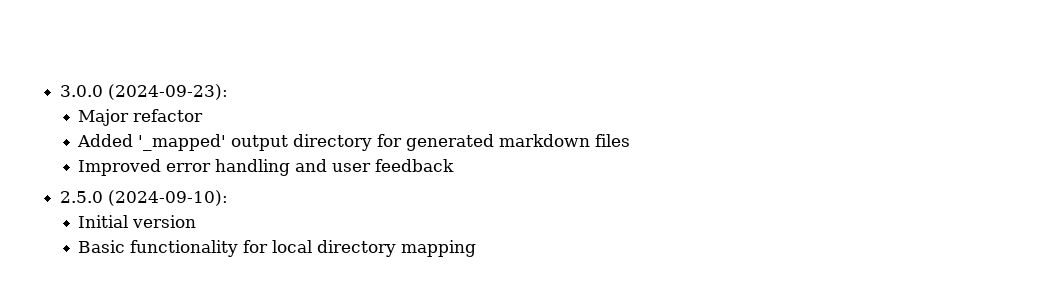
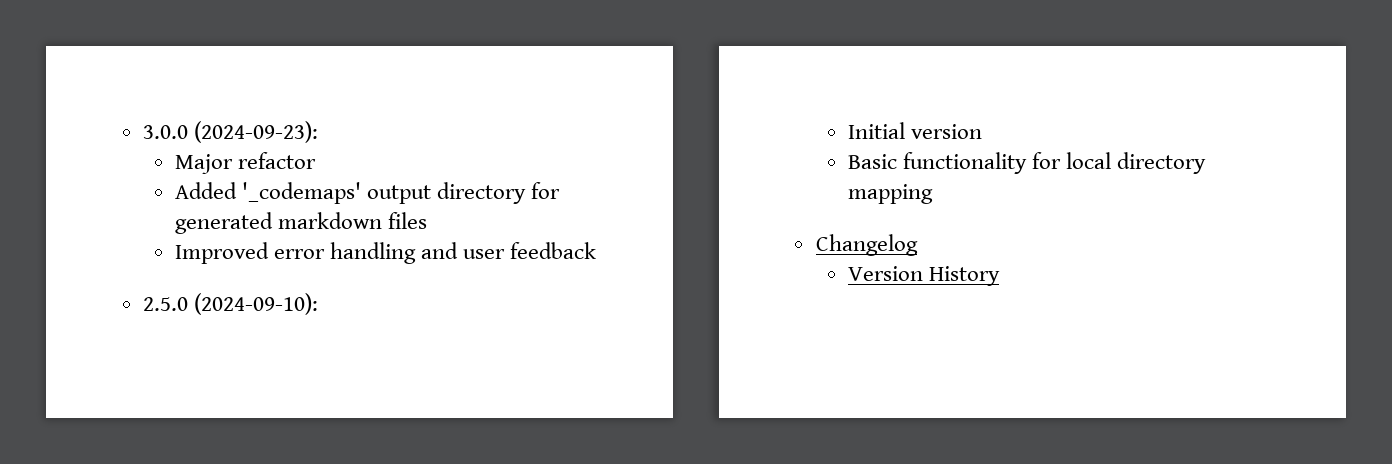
- Added '_mapped' output directory for generated markdown files
+ Added '_codemaps' output directory for generated markdown files
+ Changelog
+ Version History

